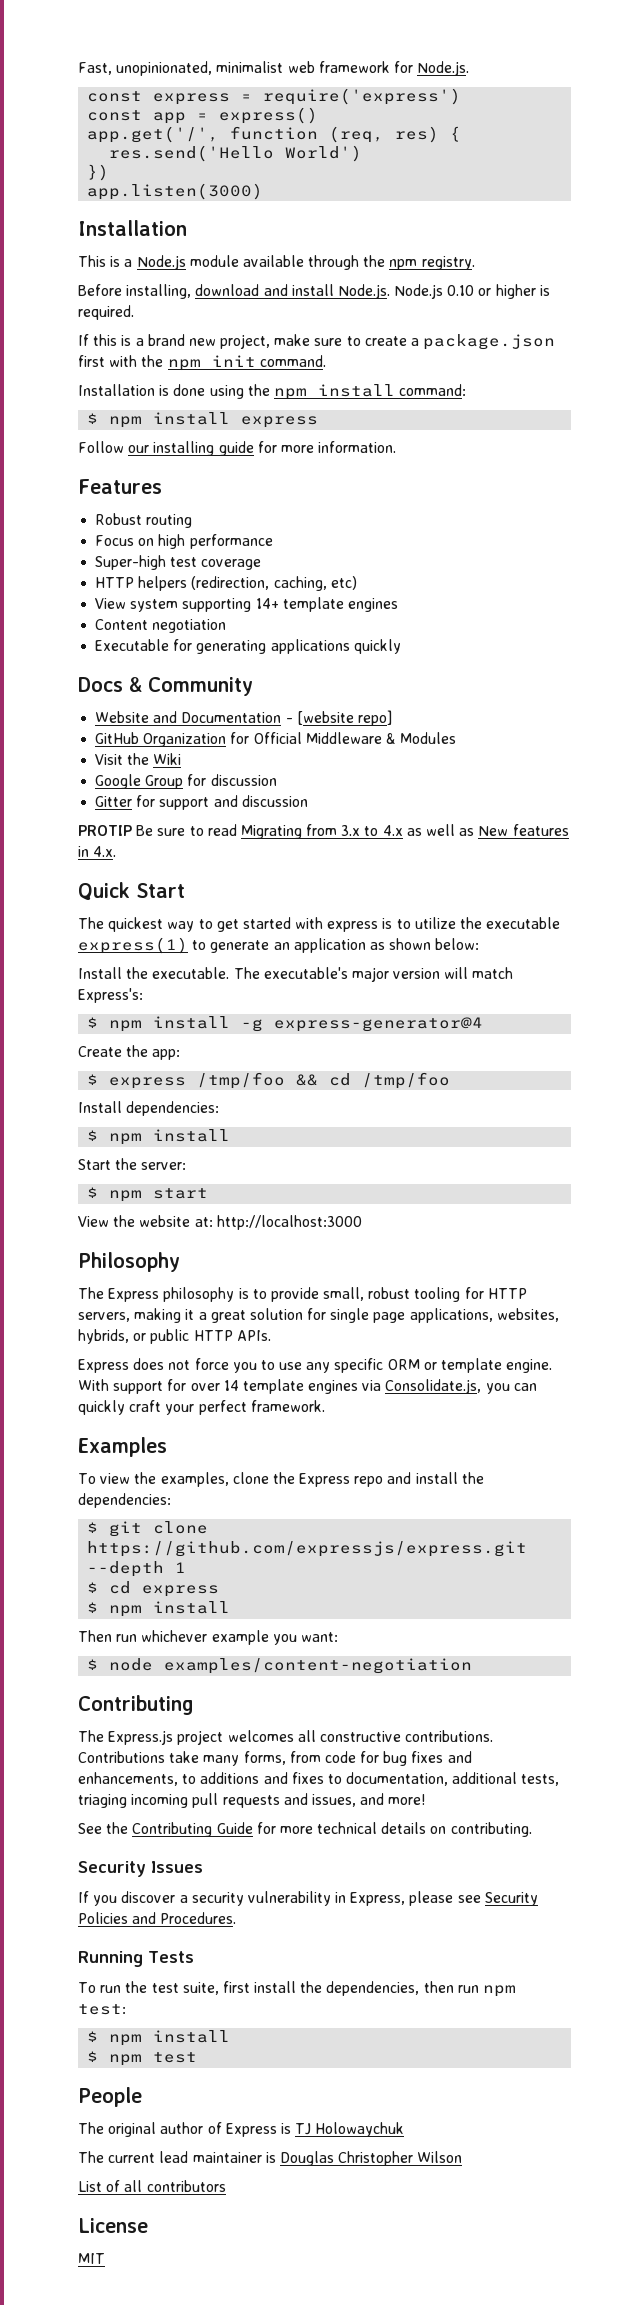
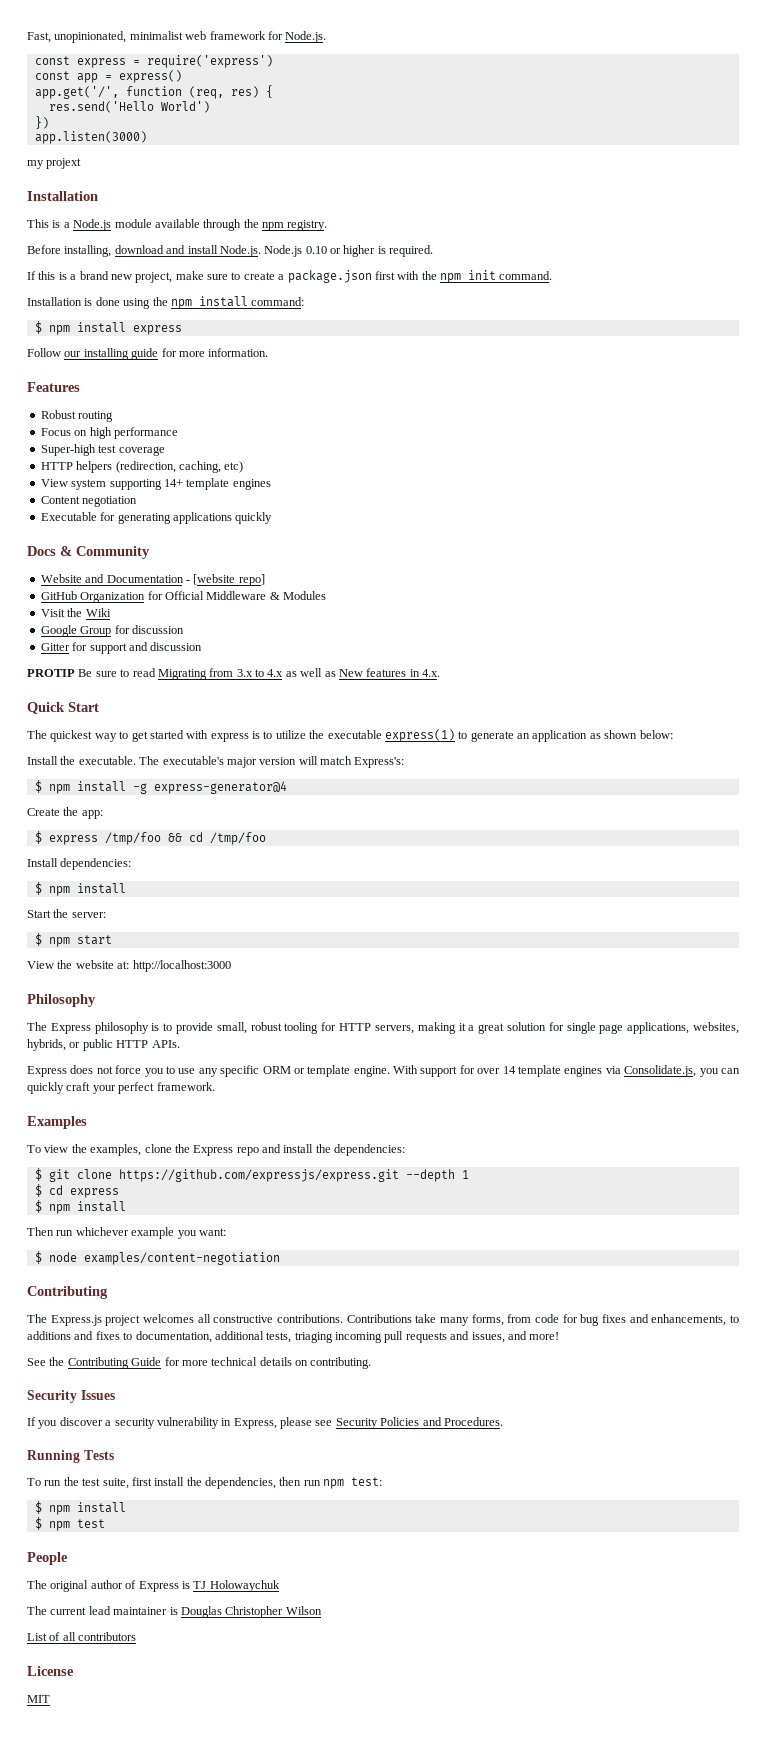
+ my projext

